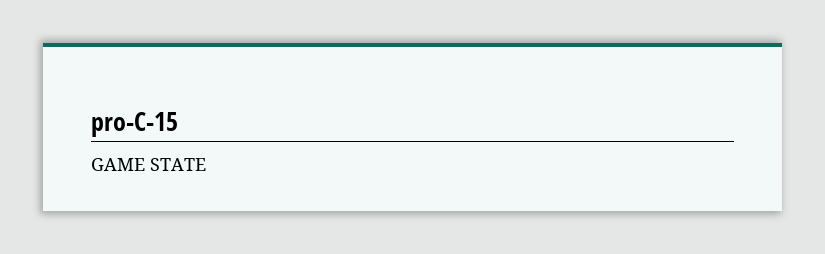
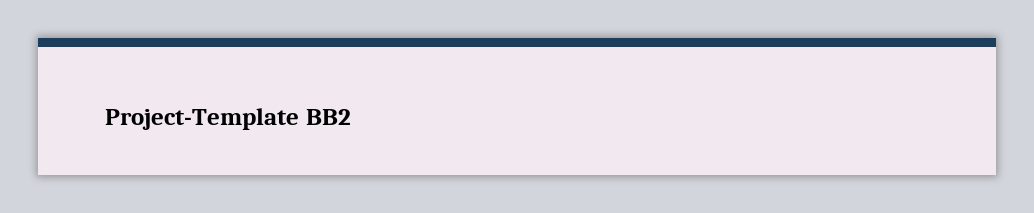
- pro-C-15
- GAME STATE
+ Project-Template BB2

